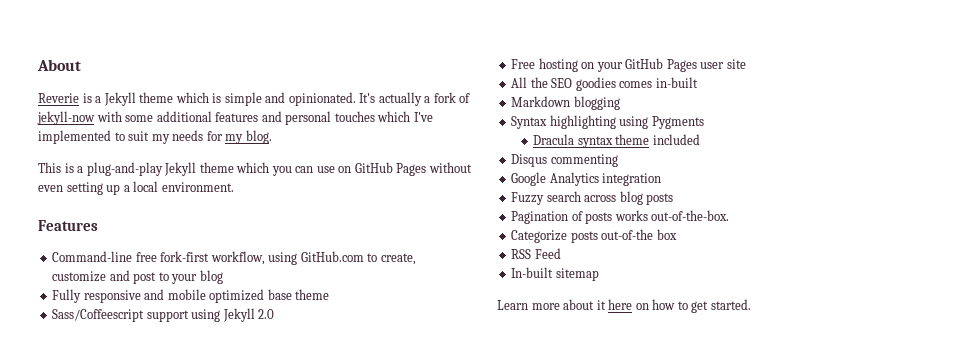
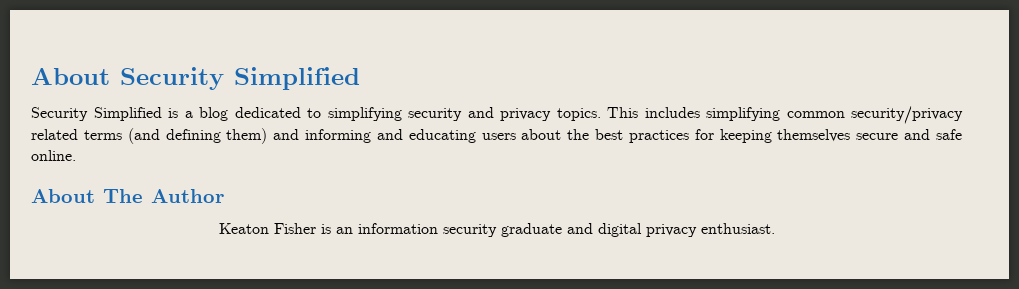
- About
- Reverie is a Jekyll theme which is simple and opinionated. It's actually a fork of jekyll-now with some additional features and personal touches which I've implemented to suit my needs for my blog.
- This is a plug-and-play Jekyll theme which you can use on GitHub Pages without even setting up a local environment.
- Features
- Command-line free fork-first workflow, using GitHub.com to create, customize and post to your blog
- Fully responsive and mobile optimized base theme
- Sass/Coffeescript support using Jekyll 2.0
- Free hosting on your GitHub Pages user site
- All the SEO goodies comes in-built
- Markdown blogging
- Syntax highlighting using Pygments
- Dracula syntax theme included
- Disqus commenting
- Google Analytics integration
- Fuzzy search across blog posts
- Pagination of posts works out-of-the-box.
- Categorize posts out-of-the box
- RSS Feed
- In-built sitemap
- Learn more about it here on how to get started.
+ About Security Simplified
+ Security Simplified is a blog dedicated to simplifying security and privacy topics. This includes simplifying common security/privacy related terms (and defining them) and informing and educating users about the best practices for keeping themselves secure and safe online.
+ About The Author
+ Keaton Fisher is an information security graduate and digital privacy enthusiast.

